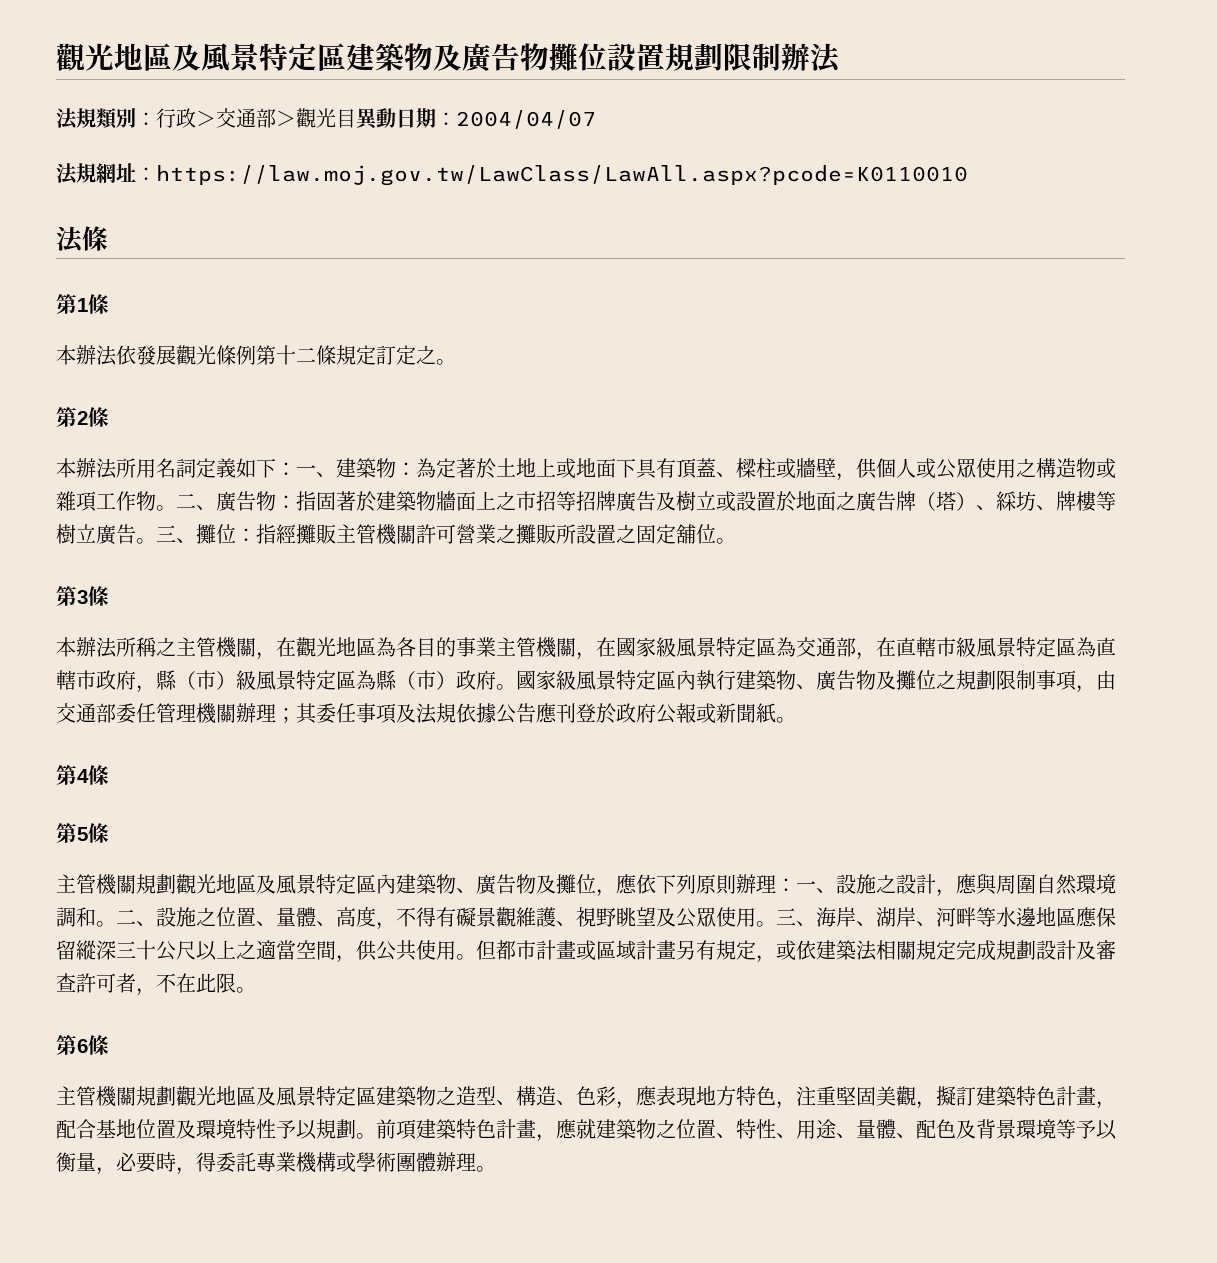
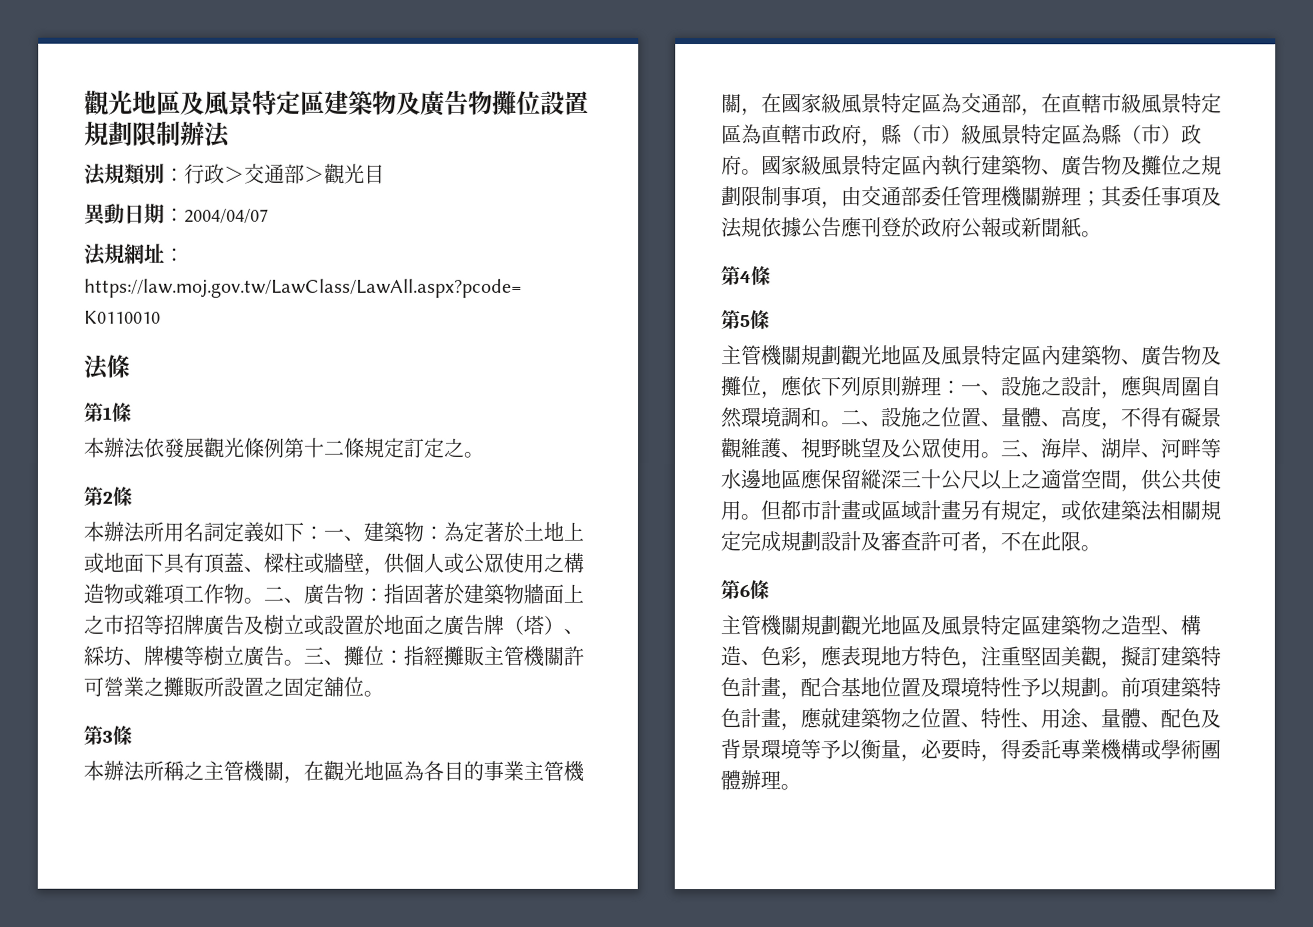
- 法規類別：行政＞交通部＞觀光目異動日期：2004/04/07
+ 法規類別：行政＞交通部＞觀光目
+ 異動日期：2004/04/07

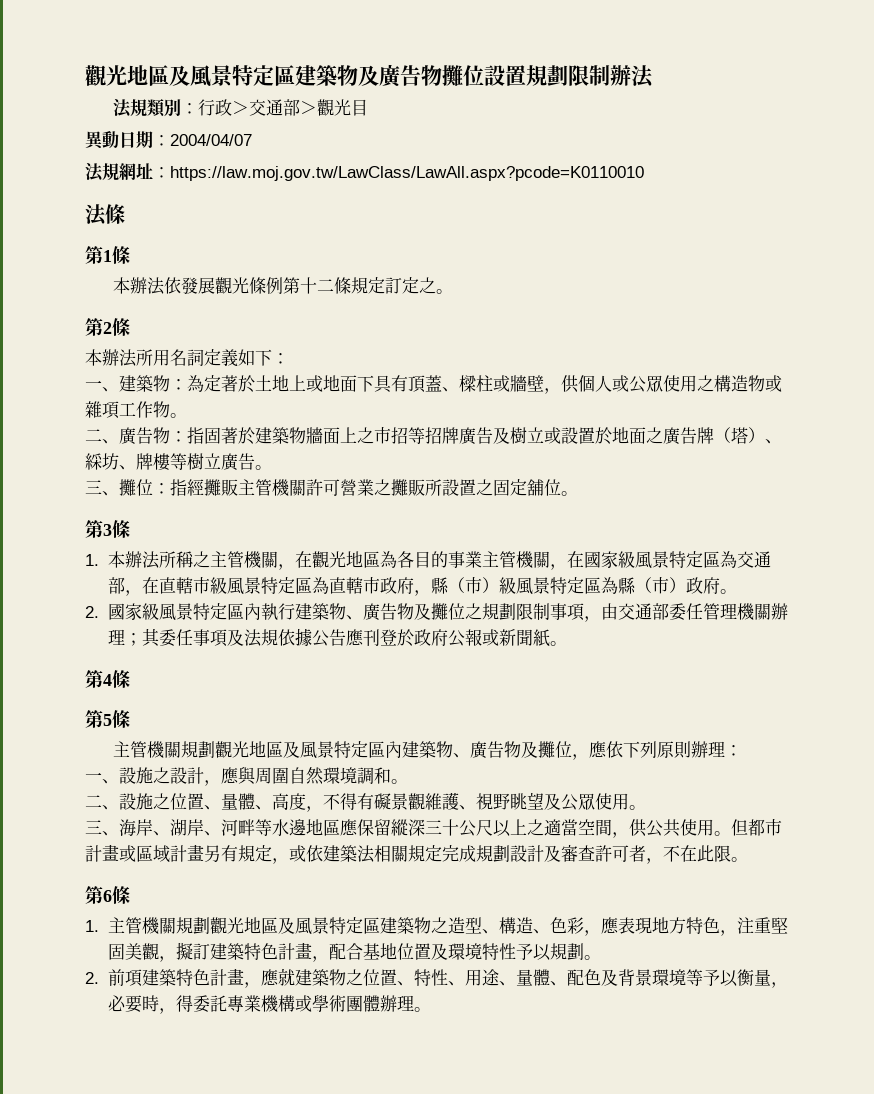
- 本辦法所用名詞定義如下：一、建築物：
+ 本辦法所用名詞定義如下：
+ 一、建築物：
- 為定著於土地上或地面下具有頂蓋、樑柱或牆壁，供個人或公眾使用之構造物或雜項工作物。二、廣告物：
+ 為定著於土地上或地面下具有頂蓋、樑柱或牆壁，供個人或公眾使用之構造物或雜項工作物。
+ 二、廣告物：
- 指固著於建築物牆面上之市招等招牌廣告及樹立或設置於地面之廣告牌（塔）、綵坊、牌樓等樹立廣告。三、攤位：
+ 指固著於建築物牆面上之市招等招牌廣告及樹立或設置於地面之廣告牌（塔）、綵坊、牌樓等樹立廣告。
+ 三、攤位：
- 本辦法所稱之主管機關，在觀光地區為各目的事業主管機關，在國家級風景特定區為交通部，在直轄市級風景特定區為直轄市政府，縣（市）級風景特定區為縣（市）政府。國家級風景特定區內執行建築物、廣告物及攤位之規劃限制事項，由交通部委任管理機關辦理；
+ 1.本辦法所稱之主管機關，在觀光地區為各目的事業主管機關，在國家級風景特定區為交通部，在直轄市級風景特定區為直轄市政府，縣（市）級風景特定區為縣（市）政府。
+ 2.國家級風景特定區內執行建築物、廣告物及攤位之規劃限制事項，由交通部委任管理機關辦理；
- 主管機關規劃觀光地區及風景特定區內建築物、廣告物及攤位，應依下列原則辦理：一、設施之設計，應與周圍自然環境調和。二、設施之位置、量體、高度，不得有礙景觀維護、視野眺望及公眾使用。三、海岸、湖岸、河畔等水邊地區應保留縱深三十公尺以上之適當空間，供公共使用。
+ 主管機關規劃觀光地區及風景特定區內建築物、廣告物及攤位，應依下列原則辦理：
+ 一、設施之設計，應與周圍自然環境調和。
+ 二、設施之位置、量體、高度，不得有礙景觀維護、視野眺望及公眾使用。
+ 三、海岸、湖岸、河畔等水邊地區應保留縱深三十公尺以上之適當空間，供公共使用。
- 主管機關規劃觀光地區及風景特定區建築物之造型、構造、色彩，應表現地方特色，注重堅固美觀，擬訂建築特色計畫，配合基地位置及環境特性予以規劃。前項建築特色計畫，應就建築物之位置、特性、用途、量體、配色及背景環境等予以衡量，必要時，得委託專業機構或學術團體辦理。
+ 1.主管機關規劃觀光地區及風景特定區建築物之造型、構造、色彩，應表現地方特色，注重堅固美觀，擬訂建築特色計畫，配合基地位置及環境特性予以規劃。
+ 2.前項建築特色計畫，應就建築物之位置、特性、用途、量體、配色及背景環境等予以衡量，必要時，得委託專業機構或學術團體辦理。

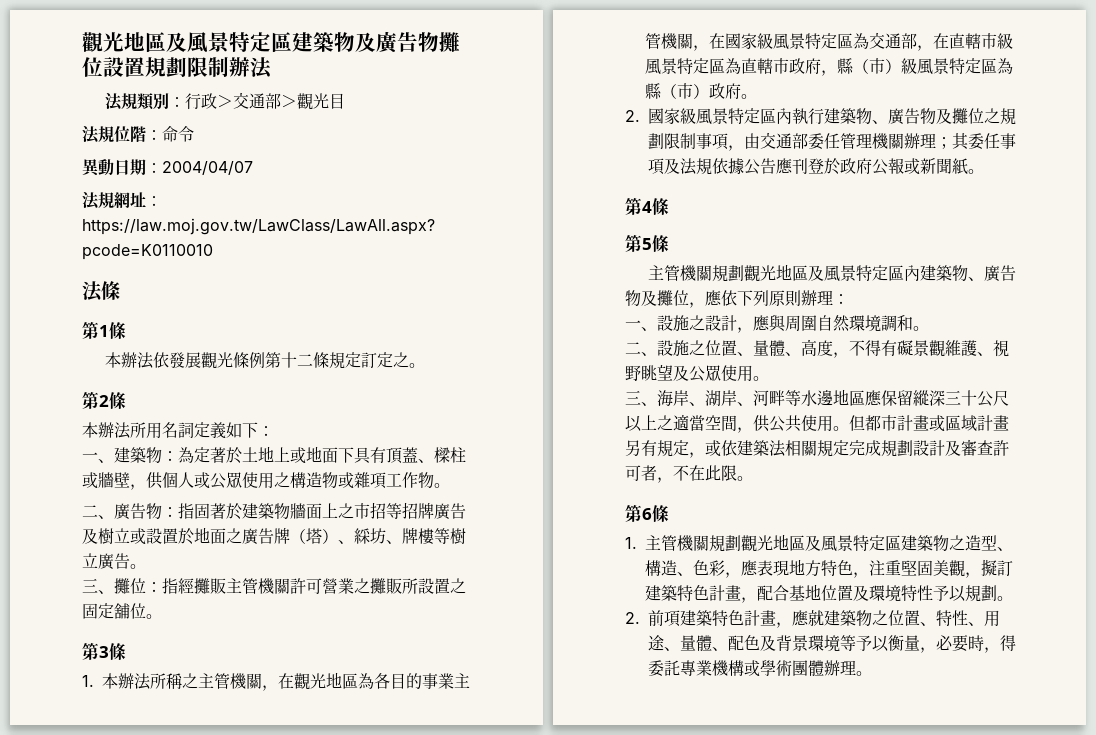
+ 法規位階：命令

